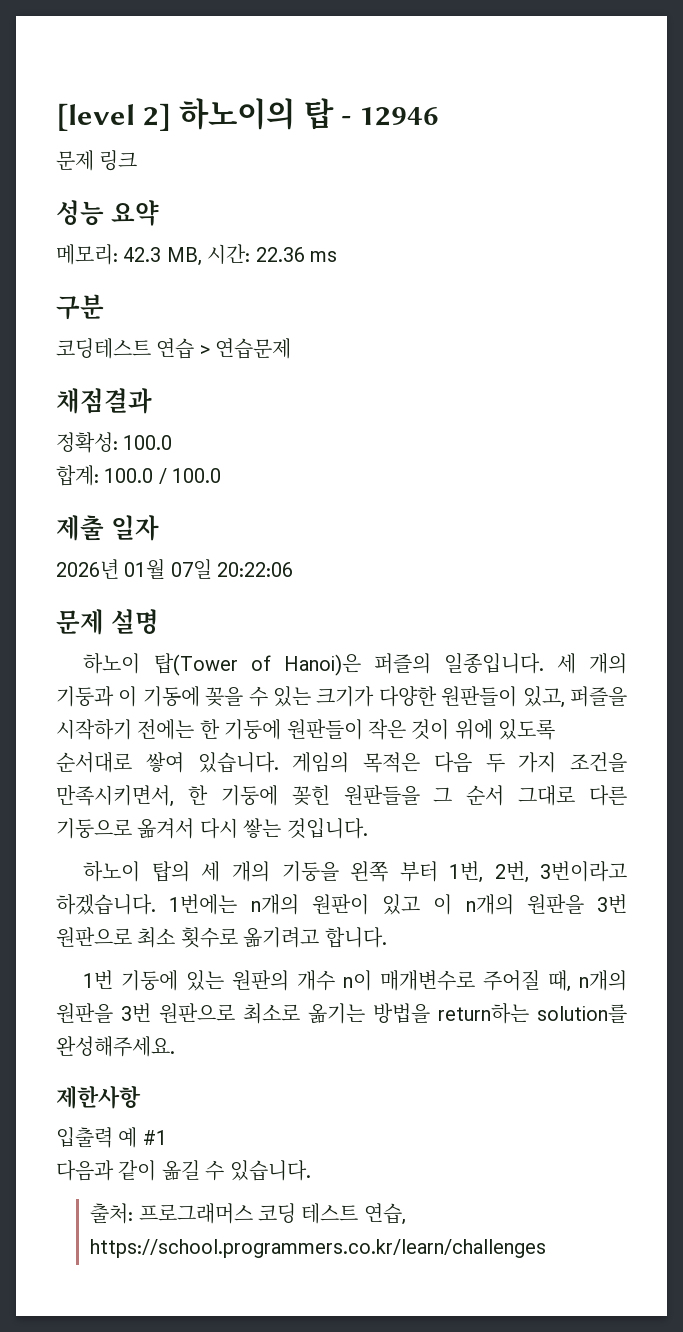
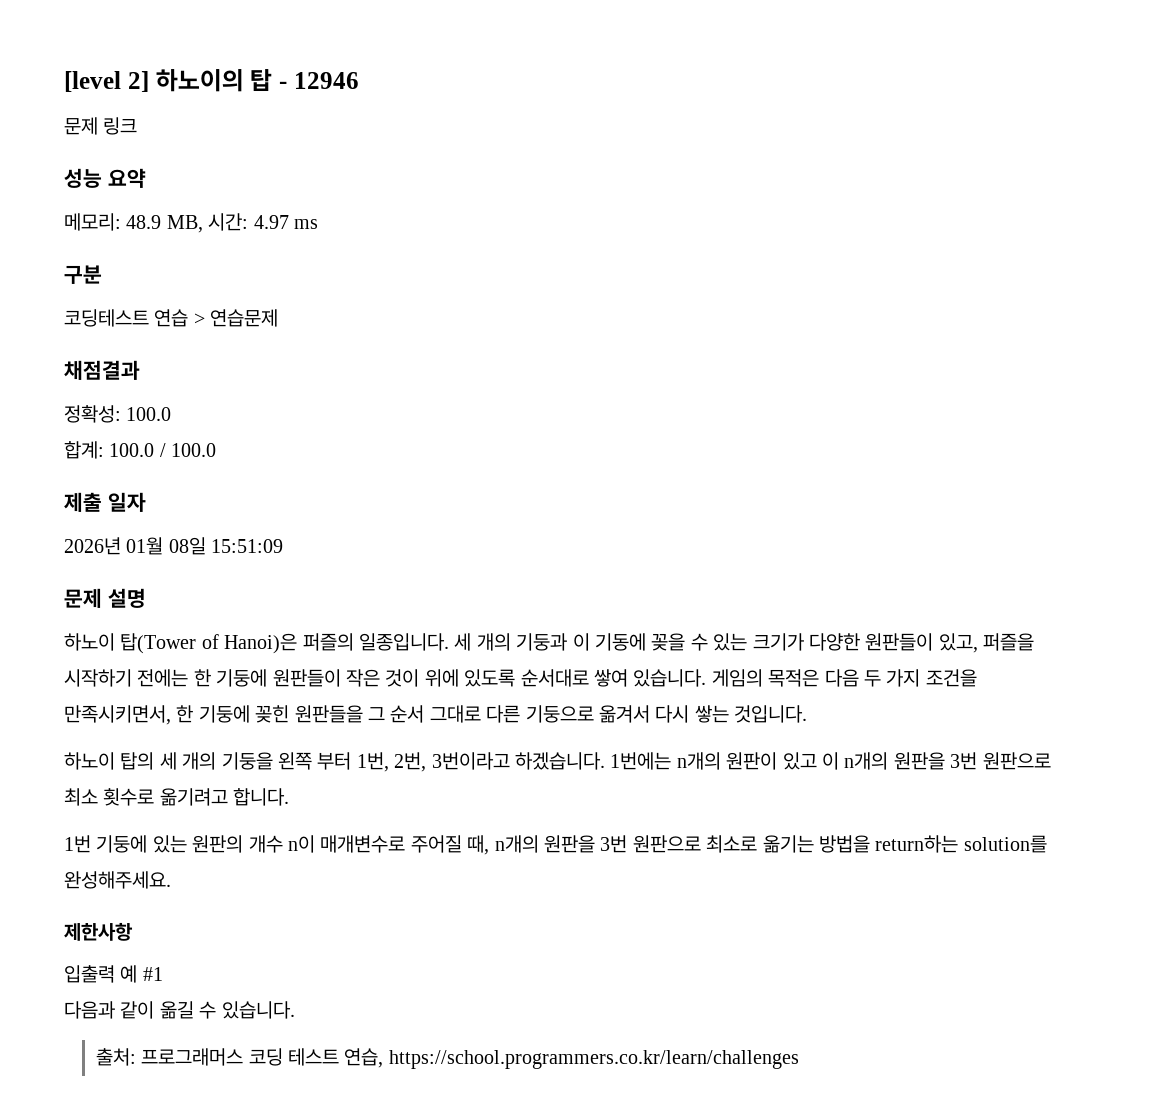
- 메모리: 42.3 MB, 시간: 22.36 ms
+ 메모리: 48.9 MB, 시간: 4.97 ms
- 2026년 01월 07일 20:22:06
+ 2026년 01월 08일 15:51:09

